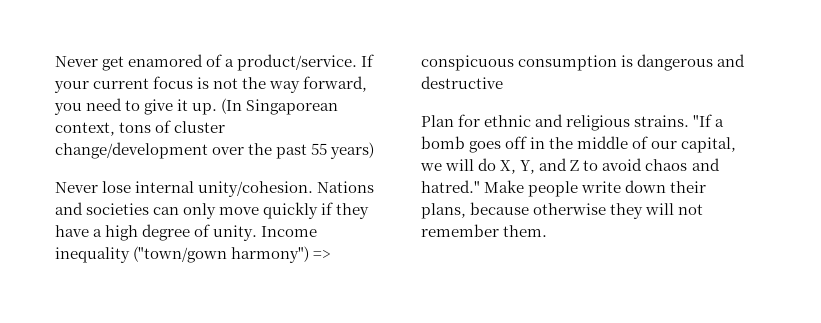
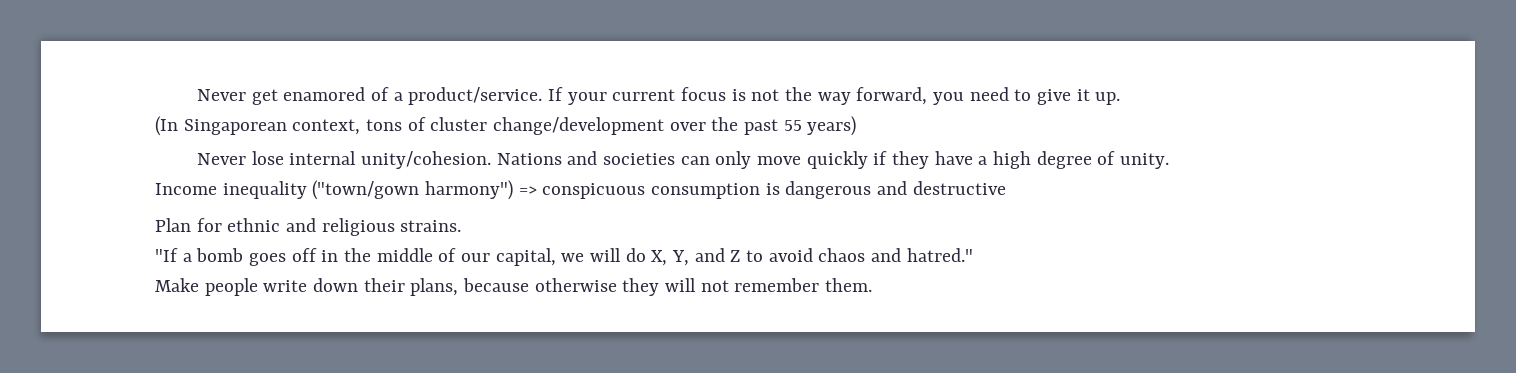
- If your current focus is not the way forward, you need to give it up. (In Singaporean context, tons of cluster change/development over the past 55 years)
+ If your current focus is not the way forward, you need to give it up.
+ (In Singaporean context, tons of cluster change/development over the past 55 years)
- Nations and societies can only move quickly if they have a high degree of unity. Income inequality ("town/gown harmony") => conspicuous consumption is dangerous and destructive
+ Nations and societies can only move quickly if they have a high degree of unity.
+ Income inequality ("town/gown harmony") => conspicuous consumption is dangerous and destructive
- Plan for ethnic and religious strains. "If a bomb goes off in the middle of our capital, we will do X, Y, and Z to avoid chaos and hatred." Make people write down their plans, because otherwise they will not remember them.
+ Plan for ethnic and religious strains.
+ "If a bomb goes off in the middle of our capital, we will do X, Y, and Z to avoid chaos and hatred."
+ Make people write down their plans, because otherwise they will not remember them.

